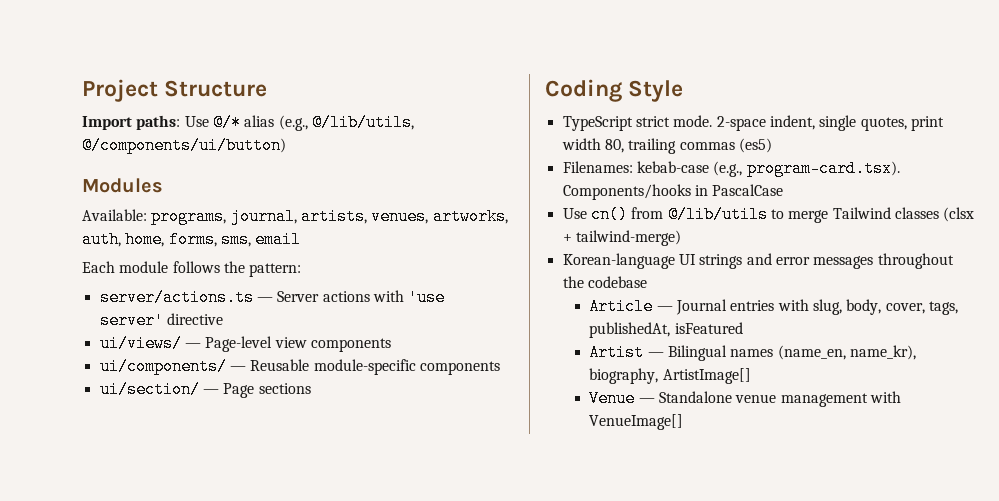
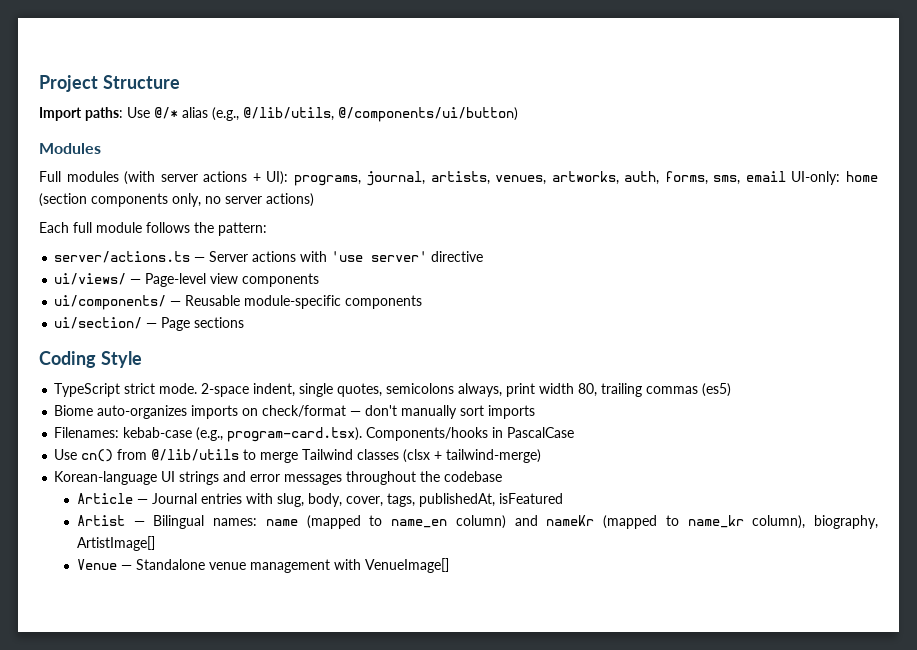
- Available: programs, journal, artists, venues, artworks, auth, home, forms, sms, email
+ Full modules (with server actions + UI): programs, journal, artists, venues, artworks, auth, forms, sms, email UI-only: home (section components only, no server actions)
- Each module follows the pattern:
+ Each full module follows the pattern:
- 2-space indent, single quotes, print width 80, trailing commas (es5)
+ 2-space indent, single quotes, semicolons always, print width 80, trailing commas (es5)
+ Biome auto-organizes imports on check/format — don't manually sort imports
- Artist — Bilingual names (name_en, name_kr), biography, ArtistImage[]
+ Artist — Bilingual names: name (mapped to name_en column) and nameKr (mapped to name_kr column), biography, ArtistImage[]

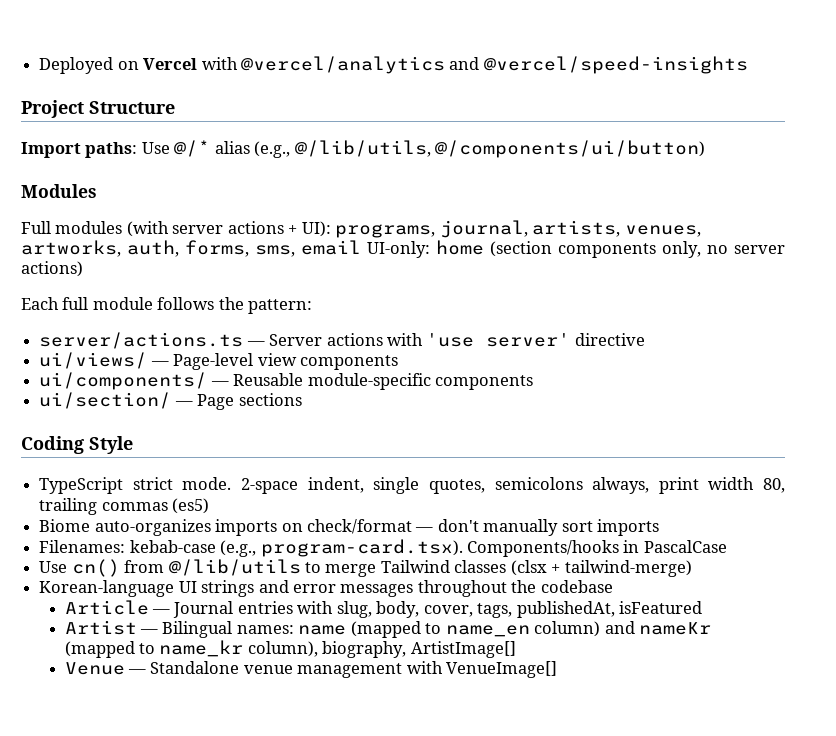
+ Deployed on Vercel with @vercel/analytics and @vercel/speed-insights

